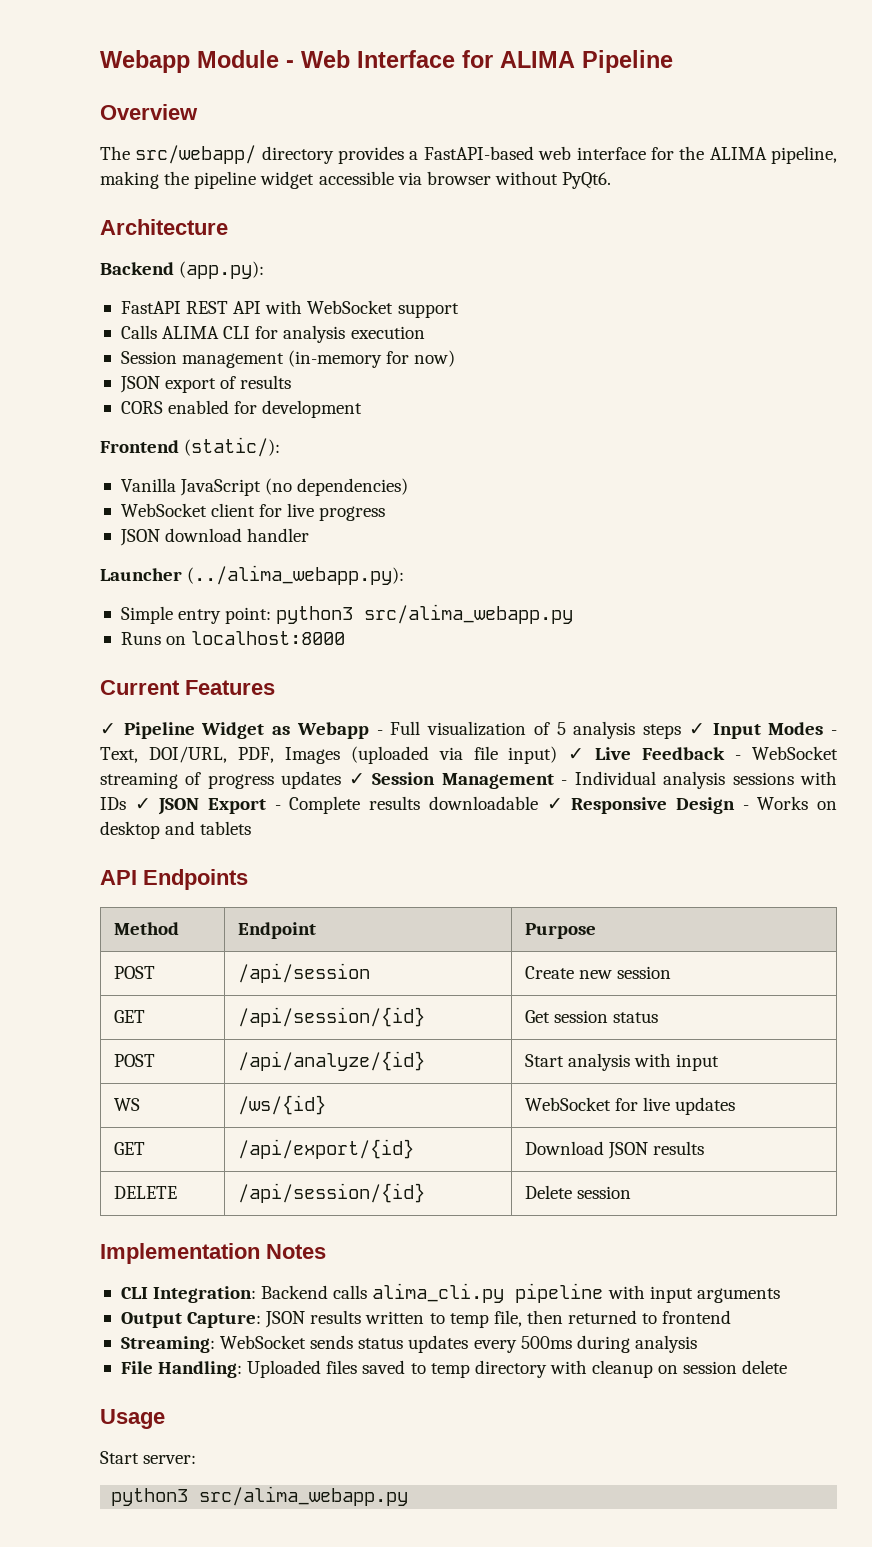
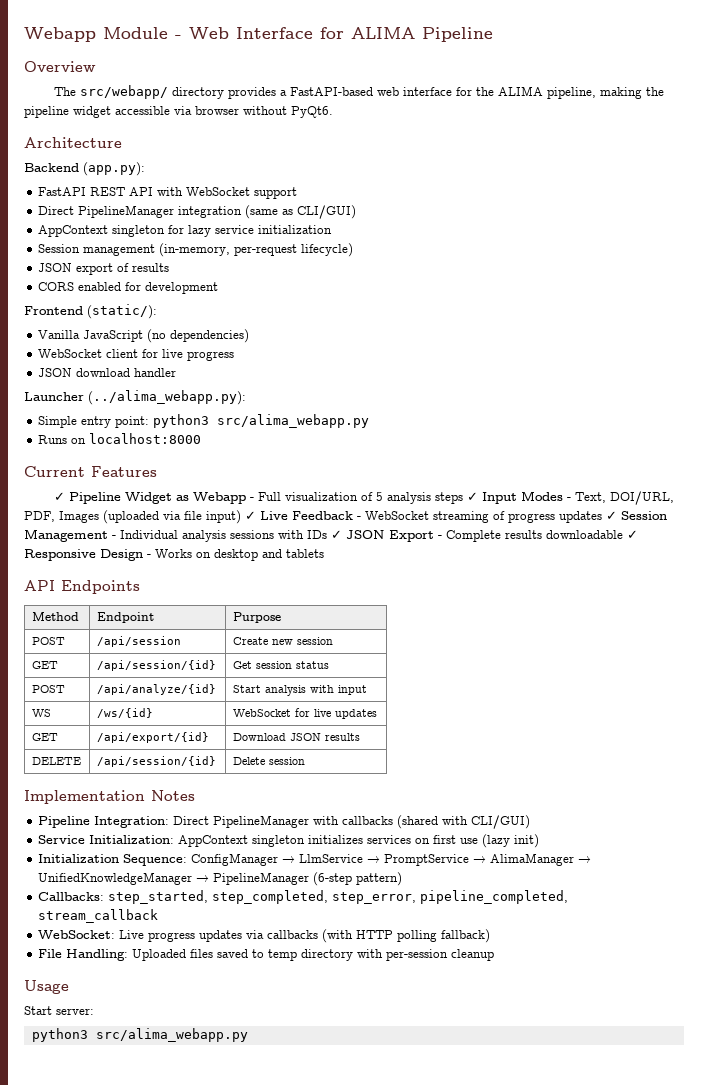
- Calls ALIMA CLI for analysis execution
+ Direct PipelineManager integration (same as CLI/GUI)
+ AppContext singleton for lazy service initialization
- Session management (in-memory for now)
+ Session management (in-memory, per-request lifecycle)
- CLI Integration: Backend calls alima_cli.py pipeline with input arguments
- Output Capture: JSON results written to temp file, then returned to frontend
- Streaming: WebSocket sends status updates every 500ms during analysis
+ Pipeline Integration: Direct PipelineManager with callbacks (shared with CLI/GUI)
+ Service Initialization: AppContext singleton initializes services on first use (lazy init)
+ Initialization Sequence: ConfigManager → LlmService → PromptService → AlimaManager → UnifiedKnowledgeManager → PipelineManager (6-step pattern)
+ Callbacks: step_started, step_completed, step_error, pipeline_completed, stream_callback
+ WebSocket: Live progress updates via callbacks (with HTTP polling fallback)
- File Handling: Uploaded files saved to temp directory with cleanup on session delete
+ File Handling: Uploaded files saved to temp directory with per-session cleanup

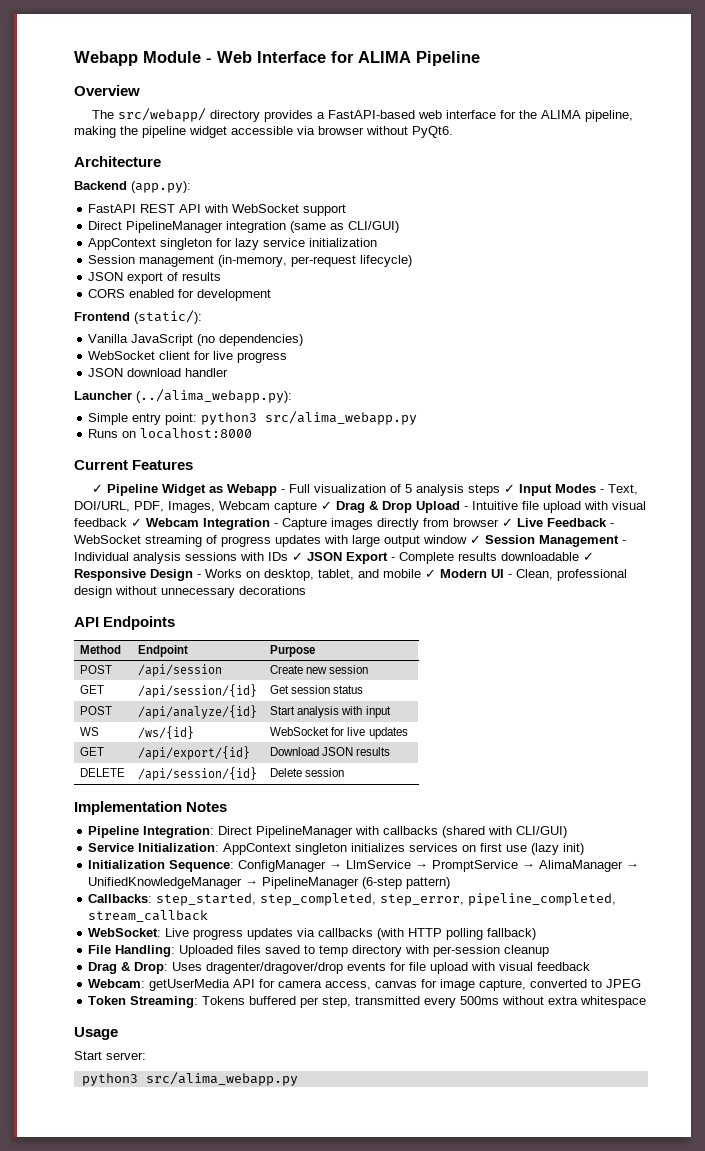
- ✓ Pipeline Widget as Webapp - Full visualization of 5 analysis steps ✓ Input Modes - Text, DOI/URL, PDF, Images (uploaded via file input) ✓ Live Feedback - WebSocket streaming of progress updates ✓ Session Management - Individual analysis sessions with IDs ✓ JSON Export - Complete results downloadable ✓ Responsive Design - Works on desktop and tablets
+ ✓ Pipeline Widget as Webapp - Full visualization of 5 analysis steps ✓ Input Modes - Text, DOI/URL, PDF, Images, Webcam capture ✓ Drag & Drop Upload - Intuitive file upload with visual feedback ✓ Webcam Integration - Capture images directly from browser ✓ Live Feedback - WebSocket streaming of progress updates with large output window ✓ Session Management - Individual analysis sessions with IDs ✓ JSON Export - Complete results downloadable ✓ Responsive Design - Works on desktop, tablet, and mobile ✓ Modern UI - Clean, professional design without unnecessary decorations
+ Drag & Drop: Uses dragenter/dragover/drop events for file upload with visual feedback
+ Webcam: getUserMedia API for camera access, canvas for image capture, converted to JPEG
+ Token Streaming: Tokens buffered per step, transmitted every 500ms without extra whitespace

